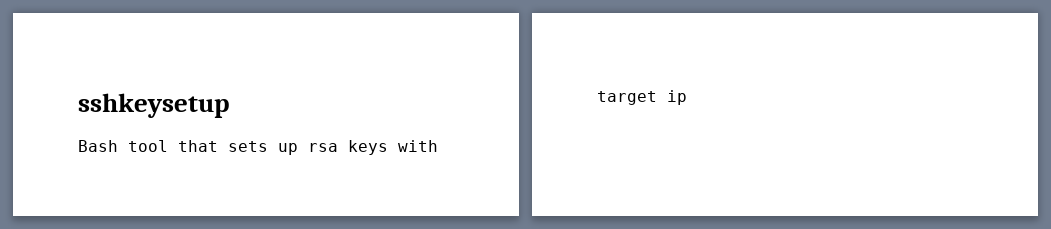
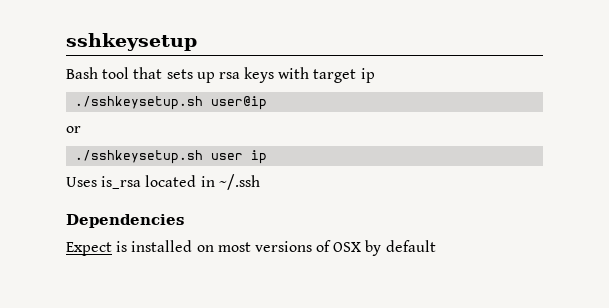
+ ./sshkeysetup.sh user@ip
+ or
+ ./sshkeysetup.sh user ip
+ Uses is_rsa located in ~/.ssh
+ Dependencies
+ Expect is installed on most versions of OSX by default

